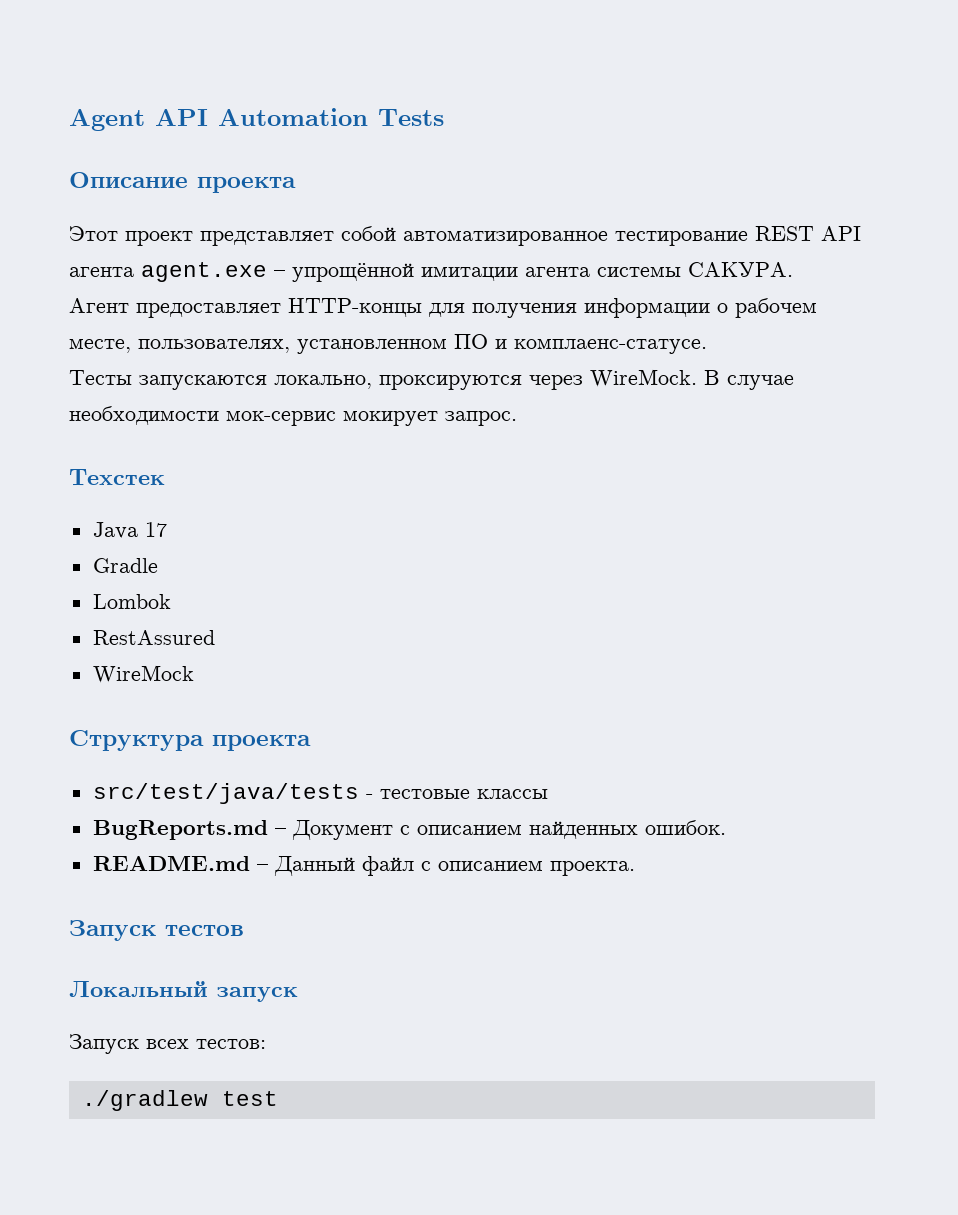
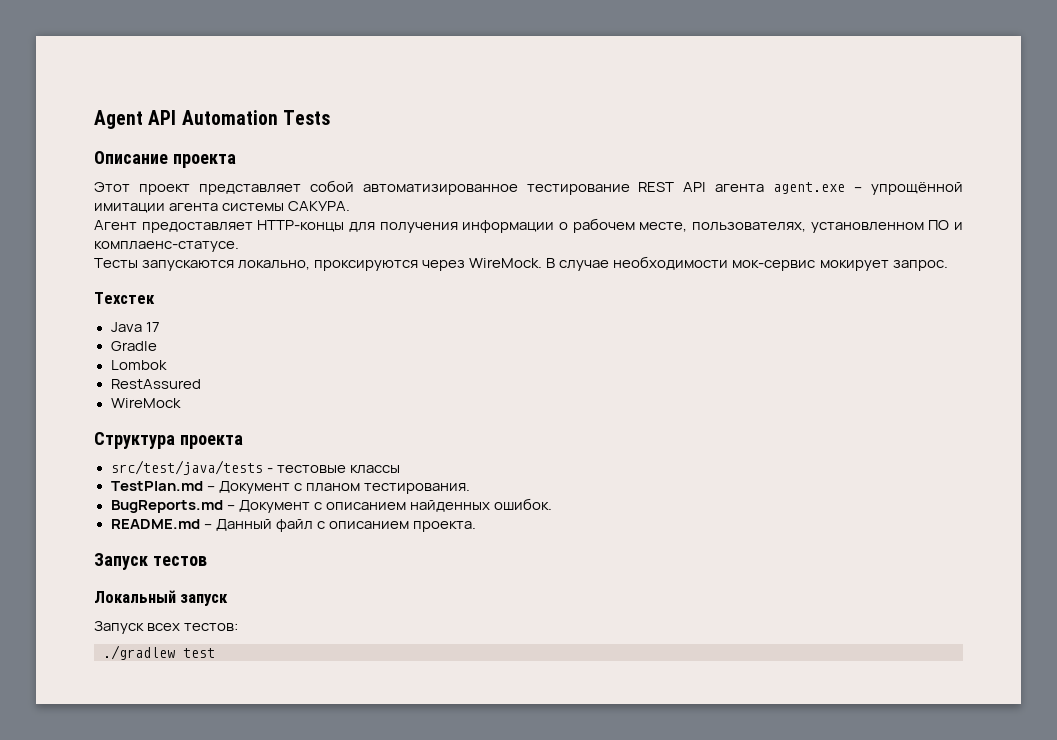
+ TestPlan.md – Документ с планом тестирования.

